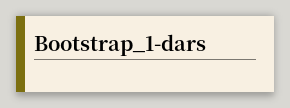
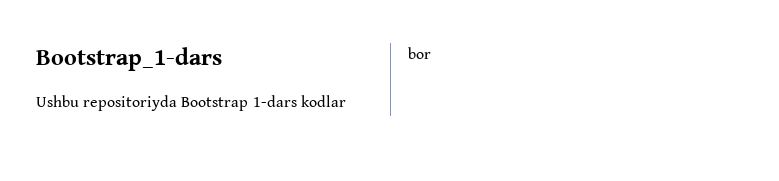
+ Ushbu repositoriyda Bootstrap 1-dars kodlar bor

